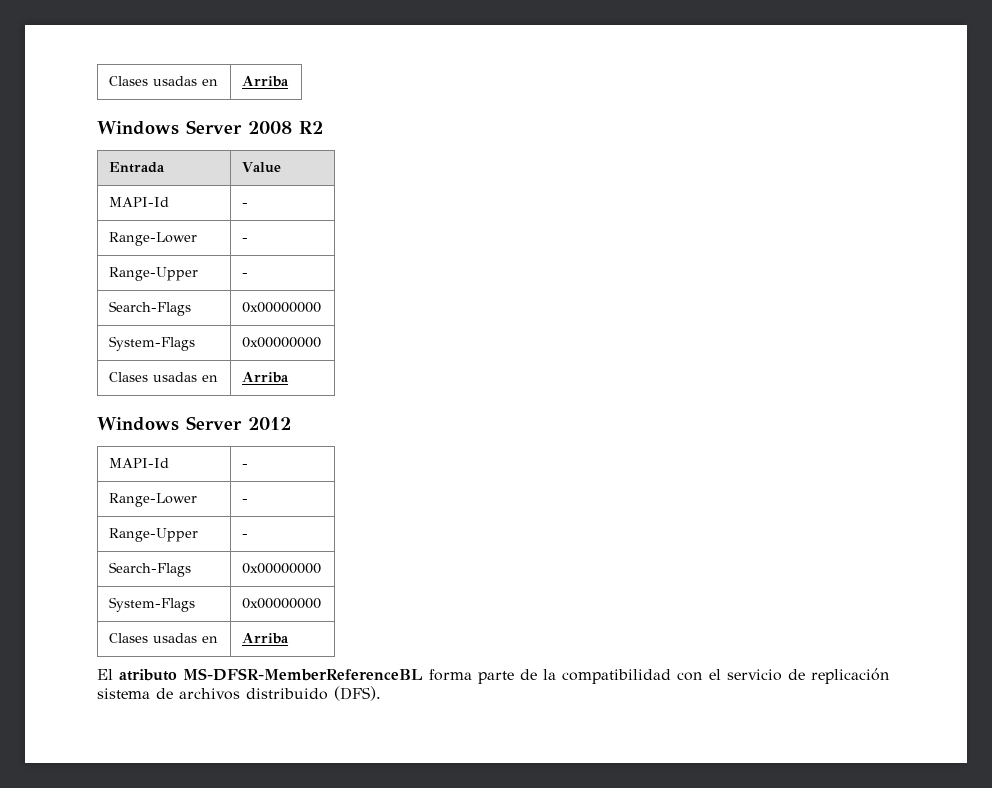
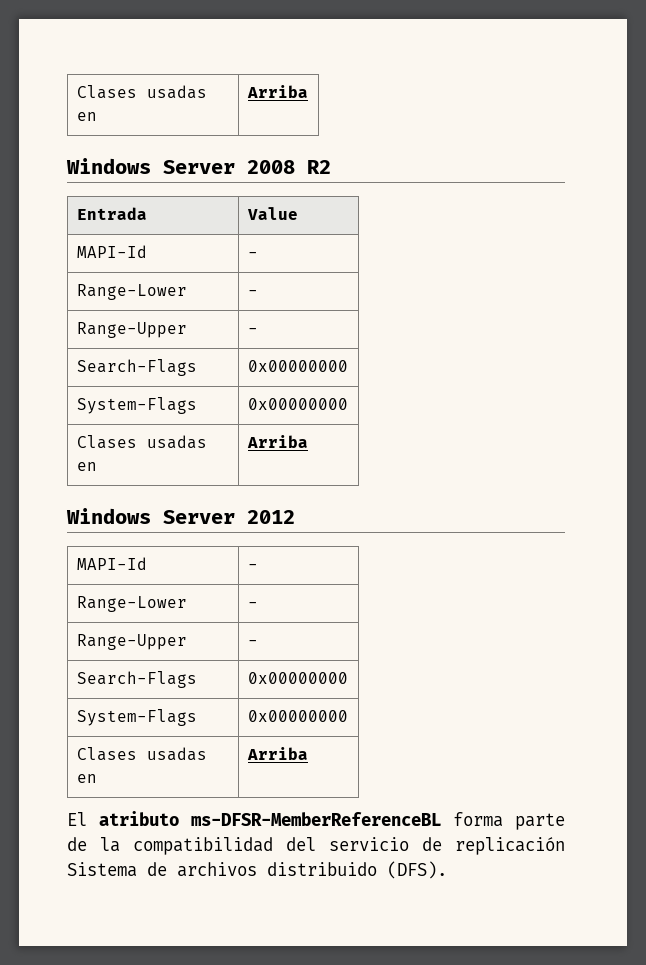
- El atributo MS-DFSR-MemberReferenceBL forma parte de la compatibilidad con el servicio de replicación sistema de archivos distribuido (DFS).
+ El atributo ms-DFSR-MemberReferenceBL forma parte de la compatibilidad del servicio de replicación Sistema de archivos distribuido (DFS).

